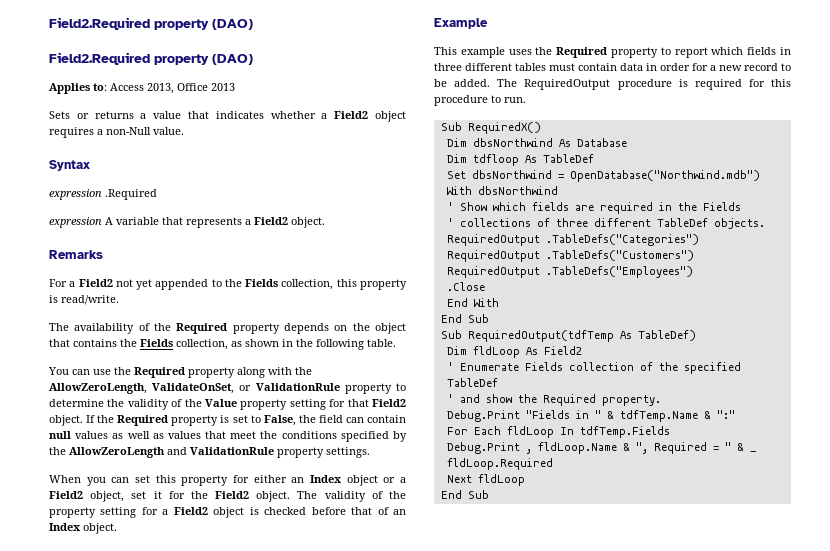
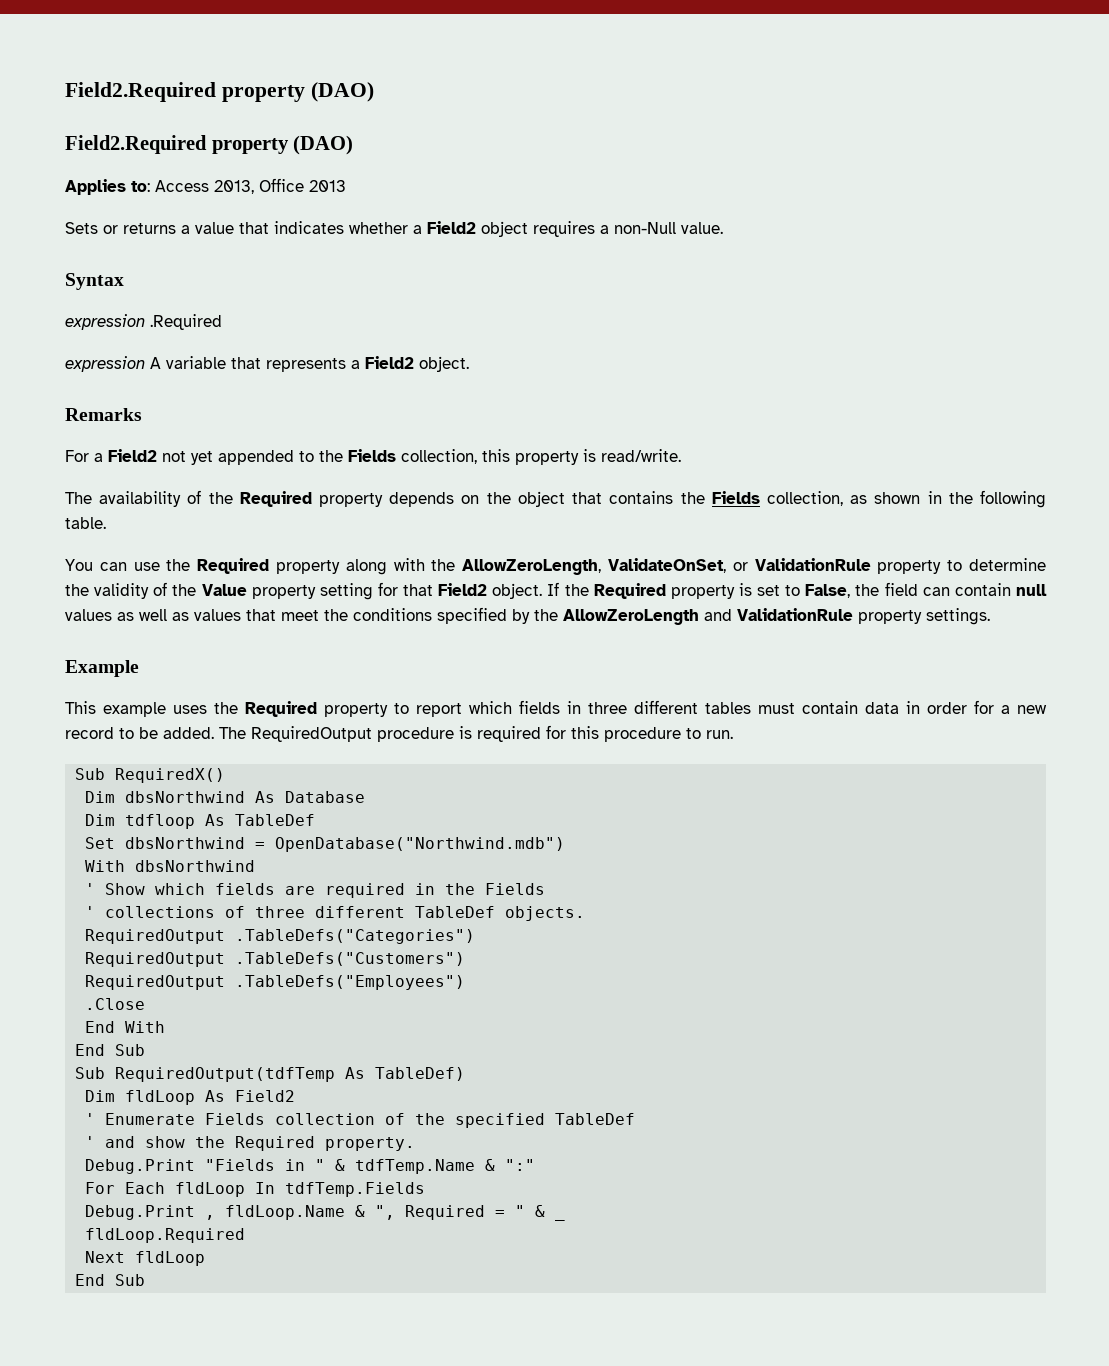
- When you can set this property for either an Index object or a Field2 object, set it for the Field2 object. The validity of the property setting for a Field2 object is checked before that of an Index object.

